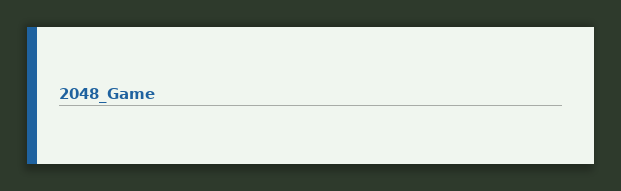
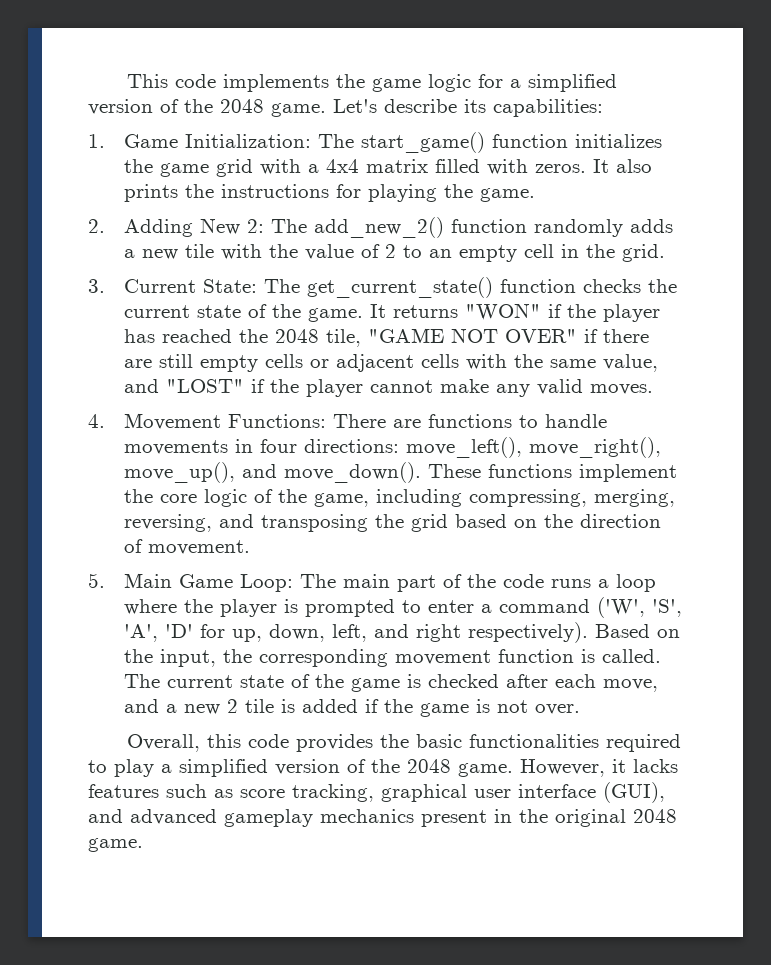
- 2048_Game
+ This code implements the game logic for a simplified version of the 2048 game. Let's describe its capabilities:
+ 1. Game Initialization: The start_game() function initializes the game grid with a 4x4 matrix filled with zeros. It also prints the instructions for playing the game.
+ 2. Adding New 2: The add_new_2() function randomly adds a new tile with the value of 2 to an empty cell in the grid.
+ 3. Current State: The get_current_state() function checks the current state of the game. It returns "WON" if the player has reached the 2048 tile, "GAME NOT OVER" if there are still empty cells or adjacent cells with the same value, and "LOST" if the player cannot make any valid moves.
+ 4. Movement Functions: There are functions to handle movements in four directions: move_left(), move_right(), move_up(), and move_down(). These functions implement the core logic of the game, including compressing, merging, reversing, and transposing the grid based on the direction of movement.
+ 5. Main Game Loop: The main part of the code runs a loop where the player is prompted to enter a command ('W', 'S', 'A', 'D' for up, down, left, and right respectively). Based on the input, the corresponding movement function is called. The current state of the game is checked after each move, and a new 2 tile is added if the game is not over.
+ Overall, this code provides the basic functionalities required to play a simplified version of the 2048 game. However, it lacks features such as score tracking, graphical user interface (GUI), and advanced gameplay mechanics present in the original 2048 game.

